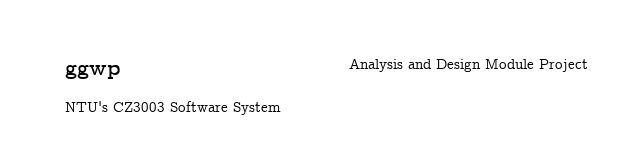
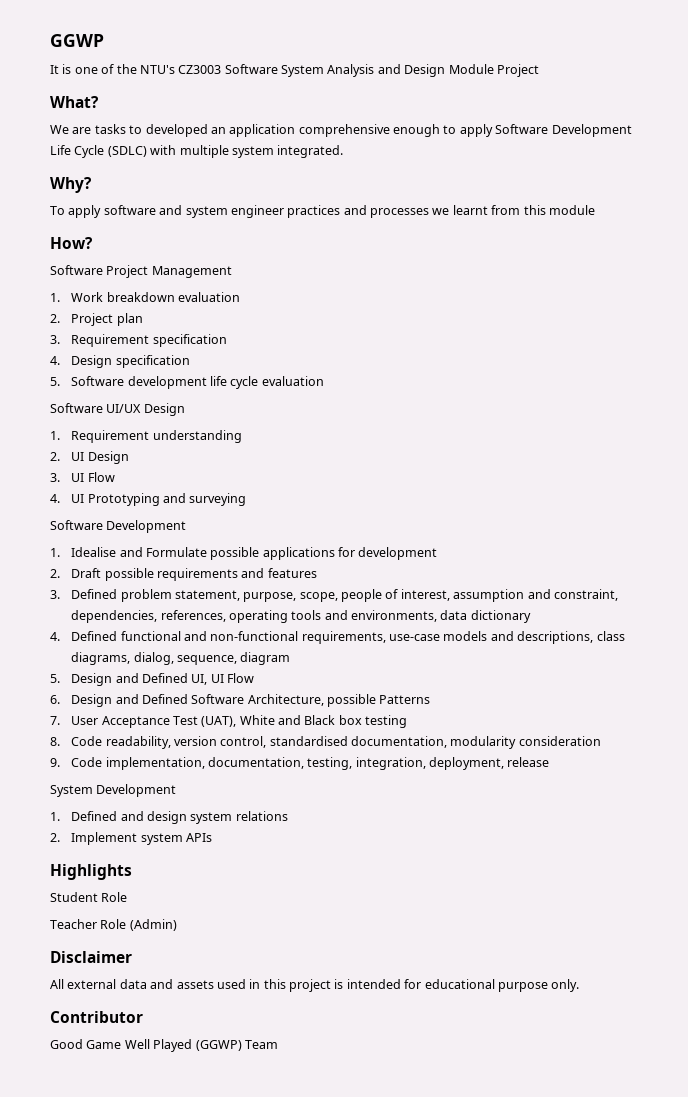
- ggwp
- NTU's CZ3003 Software System Analysis and Design Module Project
+ GGWP
+ It is one of the NTU's CZ3003 Software System Analysis and Design Module Project
+ What?
+ We are tasks to developed an application comprehensive enough to apply Software Development Life Cycle (SDLC) with multiple system integrated.
+ Why?
+ To apply software and system engineer practices and processes we learnt from this module
+ How?
+ Software Project Management
+ 1. Work breakdown evaluation
+ 2. Project plan
+ 3. Requirement specification
+ 4. Design specification
+ 5. Software development life cycle evaluation
+ Software UI/UX Design
+ 1. Requirement understanding
+ 2. UI Design
+ 3. UI Flow
+ 4. UI Prototyping and surveying
+ Software Development
+ 1. Idealise and Formulate possible applications for development
+ 2. Draft possible requirements and features
+ 3. Defined problem statement, purpose, scope, people of interest, assumption and constraint, dependencies, references, operating tools and environments, data dictionary
+ 4. Defined functional and non-functional requirements, use-case models and descriptions, class diagrams, dialog, sequence, diagram
+ 5. Design and Defined UI, UI Flow
+ 6. Design and Defined Software Architecture, possible Patterns
+ 7. User Acceptance Test (UAT), White and Black box testing
+ 8. Code readability, version control, standardised documentation, modularity consideration
+ 9. Code implementation, documentation, testing, integration, deployment, release
+ System Development
+ 1. Defined and design system relations
+ 2. Implement system APIs
+ Highlights
+ Student Role
+ Teacher Role (Admin)
+ Disclaimer
+ All external data and assets used in this project is intended for educational purpose only.
+ Contributor
+ Good Game Well Played (GGWP) Team

